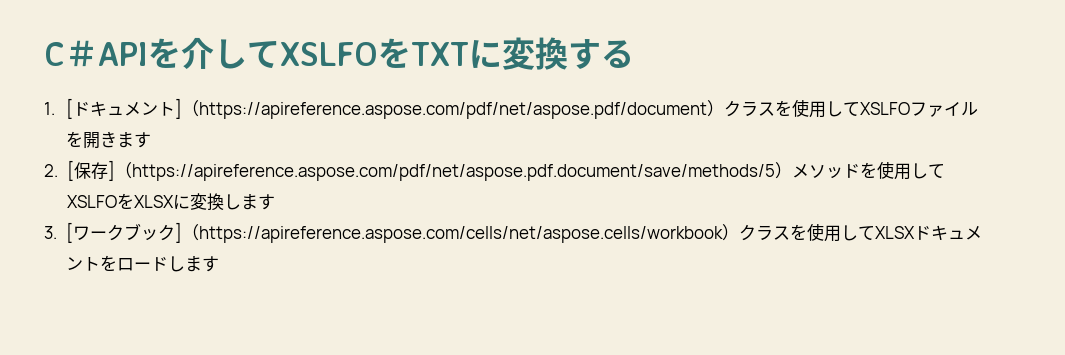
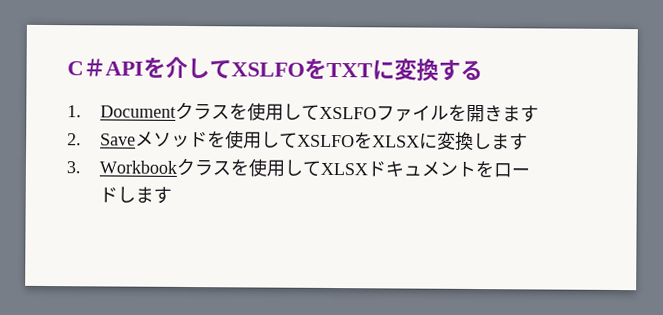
- 1. [ドキュメント]（https://apireference.aspose.com/pdf/net/aspose.pdf/document）クラスを使用してXSLFOファイルを開きます
+ 1. Documentクラスを使用してXSLFOファイルを開きます
- 2. [保存]（https://apireference.aspose.com/pdf/net/aspose.pdf.document/save/methods/5）メソッドを使用してXSLFOをXLSXに変換します
+ 2. Saveメソッドを使用してXSLFOをXLSXに変換します
- 3. [ワークブック]（https://apireference.aspose.com/cells/net/aspose.cells/workbook）クラスを使用してXLSXドキュメントをロードします
+ 3. Workbookクラスを使用してXLSXドキュメントをロードします

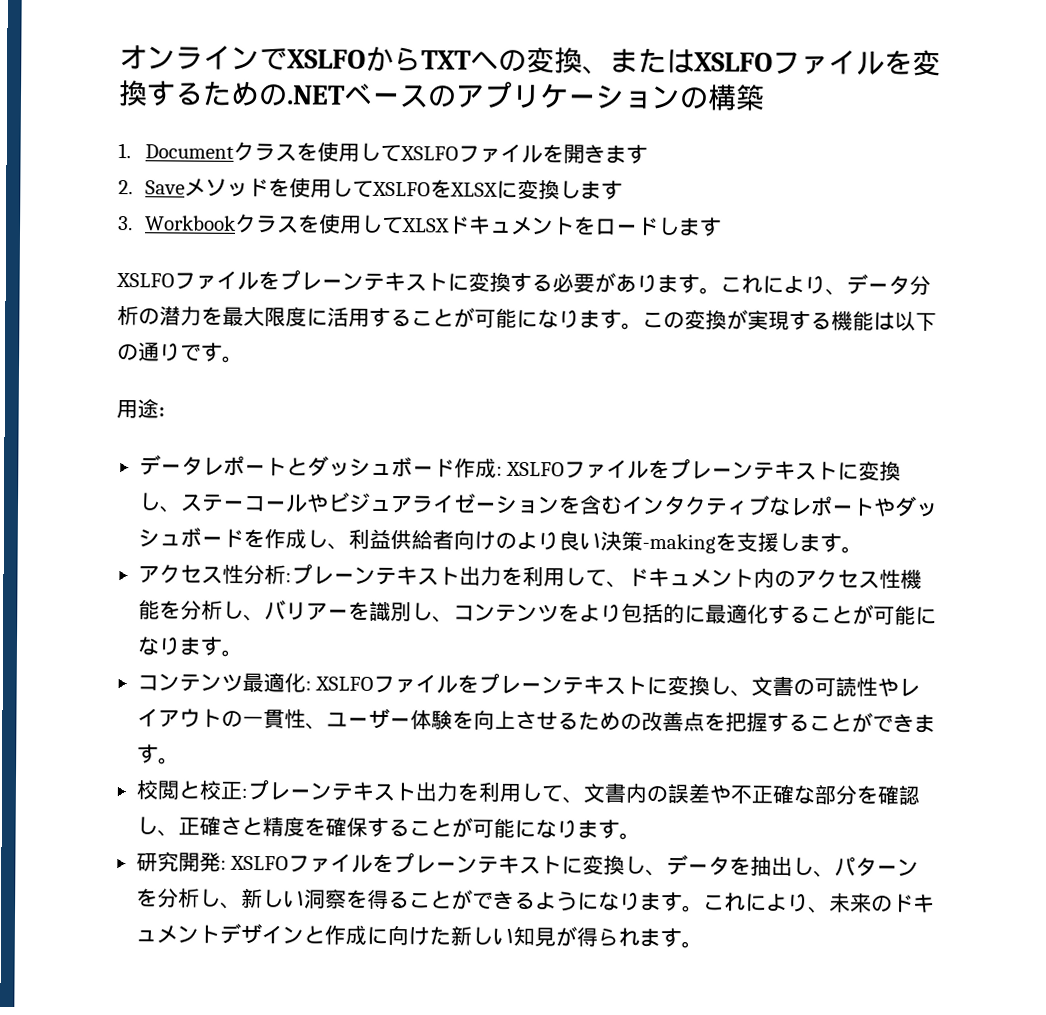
- C＃APIを介してXSLFOをTXTに変換する
+ オンラインでXSLFOからTXTへの変換、またはXSLFOファイルを変換するための.NETベースのアプリケーションの構築
+ XSLFOファイルをプレーンテキストに変換する必要があります。これにより、データ分析の潜力を最大限度に活用することが可能になります。この変換が実現する機能は以下の通りです。
+ 用途:
+ データレポートとダッシュボード作成: XSLFOファイルをプレーンテキストに変換し、ステーコールやビジュアライゼーションを含むインタクティブなレポートやダッシュボードを作成し、利益供給者向けのより良い決策-makingを支援します。
+ アクセス性分析:プレーンテキスト出力を利用して、ドキュメント内のアクセス性機能を分析し、バリアーを識別し、コンテンツをより包括的に最適化することが可能になります。
+ コンテンツ最適化: XSLFOファイルをプレーンテキストに変換し、文書の可読性やレイアウトの一貫性、ユーザー体験を向上させるための改善点を把握することができます。
+ 校閲と校正:プレーンテキスト出力を利用して、文書内の誤差や不正確な部分を確認し、正確さと精度を確保することが可能になります。
+ 研究開発: XSLFOファイルをプレーンテキストに変換し、データを抽出し、パターンを分析し、新しい洞察を得ることができるようになります。これにより、未来のドキュメントデザインと作成に向けた新しい知見が得られます。

